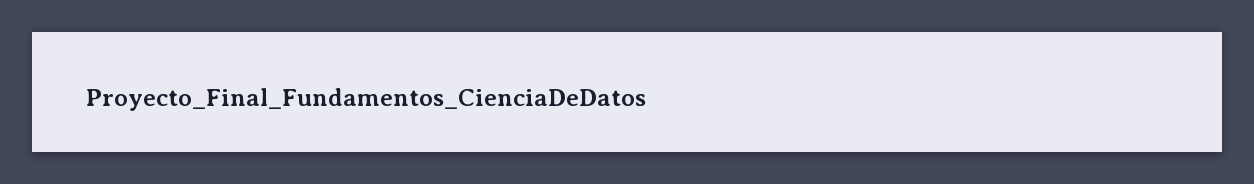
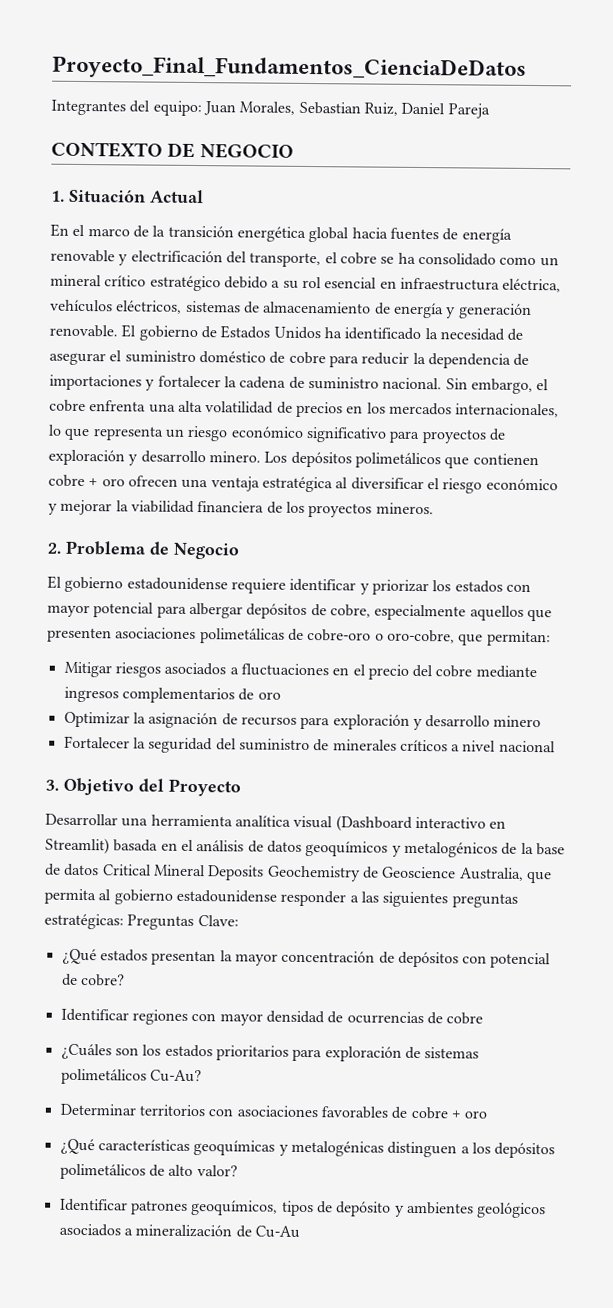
+ Integrantes del equipo: Juan Morales, Sebastian Ruiz, Daniel Pareja
+ CONTEXTO DE NEGOCIO
+ 1. Situación Actual
+ En el marco de la transición energética global hacia fuentes de energía renovable y electrificación del transporte, el cobre se ha consolidado como un mineral crítico estratégico debido a su rol esencial en infraestructura eléctrica, vehículos eléctricos, sistemas de almacenamiento de energía y generación renovable. El gobierno de Estados Unidos ha identificado la necesidad de asegurar el suministro doméstico de cobre para reducir la dependencia de importaciones y fortalecer la cadena de suministro nacional. Sin embargo, el cobre enfrenta una alta volatilidad de precios en los mercados internacionales, lo que representa un riesgo económico significativo para proyectos de exploración y desarrollo minero. Los depósitos polimetálicos que contienen cobre + oro ofrecen una ventaja estratégica al diversificar el riesgo económico y mejorar la viabilidad financiera de los proyectos mineros.
+ 2. Problema de Negocio
+ El gobierno estadounidense requiere identificar y priorizar los estados con mayor potencial para albergar depósitos de cobre, especialmente aquellos que presenten asociaciones polimetálicas de cobre-oro o oro-cobre, que permitan:
+ Mitigar riesgos asociados a fluctuaciones en el precio del cobre mediante ingresos complementarios de oro
+ Optimizar la asignación de recursos para exploración y desarrollo minero
+ Fortalecer la seguridad del suministro de minerales críticos a nivel nacional
+ 3. Objetivo del Proyecto
+ Desarrollar una herramienta analítica visual (Dashboard interactivo en Streamlit) basada en el análisis de datos geoquímicos y metalogénicos de la base de datos Critical Mineral Deposits Geochemistry de Geoscience Australia, que permita al gobierno estadounidense responder a las siguientes preguntas estratégicas: Preguntas Clave:
+ ¿Qué estados presentan la mayor concentración de depósitos con potencial de cobre?
+ Identificar regiones con mayor densidad de ocurrencias de cobre
+ ¿Cuáles son los estados prioritarios para exploración de sistemas polimetálicos Cu-Au?
+ Determinar territorios con asociaciones favorables de cobre + oro
+ ¿Qué características geoquímicas y metalogénicas distinguen a los depósitos polimetálicos de alto valor?
+ Identificar patrones geoquímicos, tipos de depósito y ambientes geológicos asociados a mineralización de Cu-Au

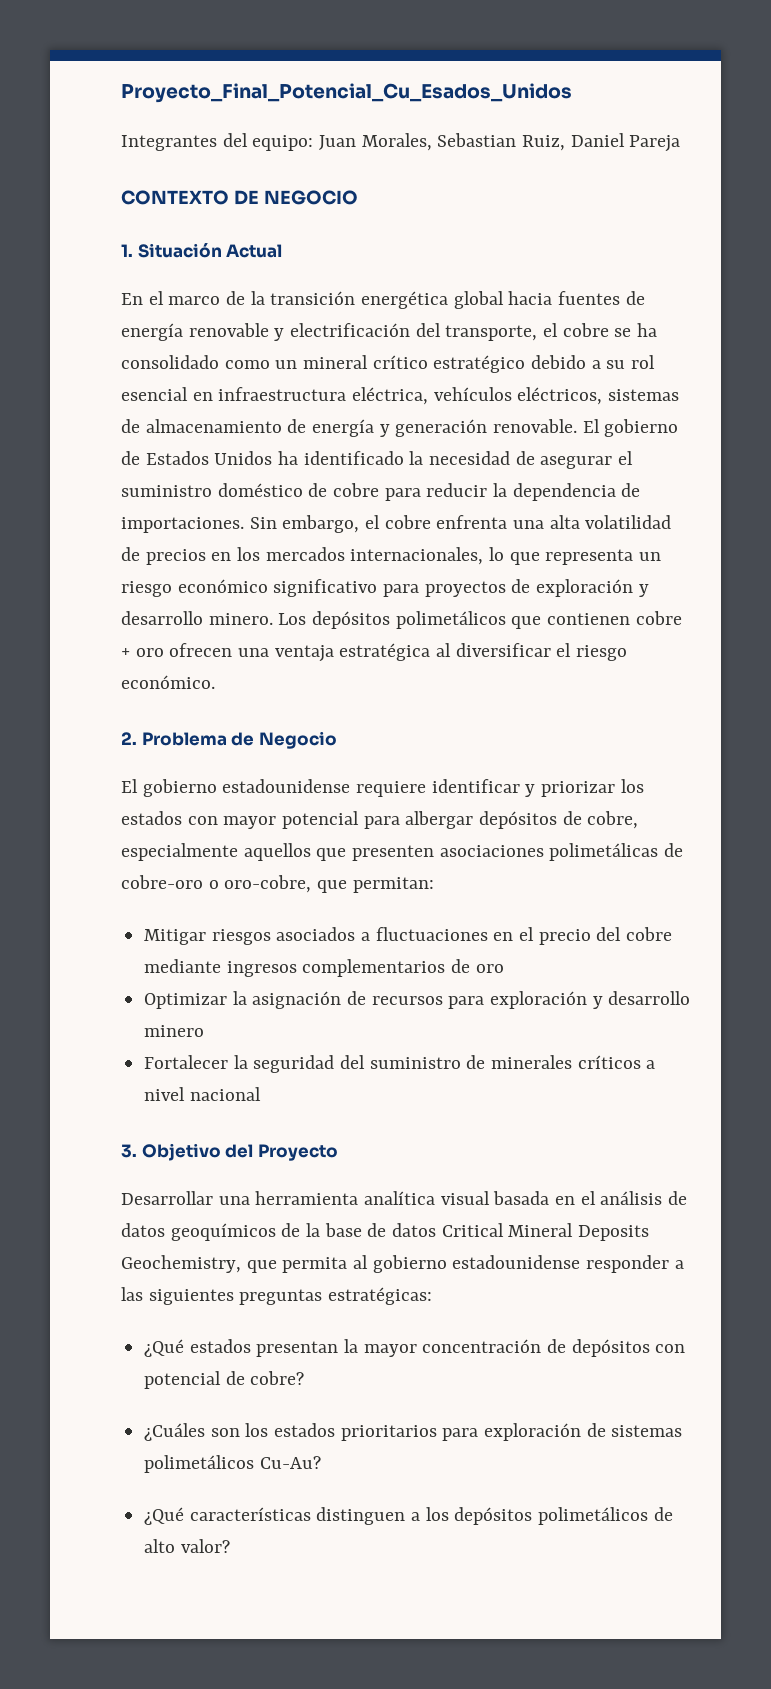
- Proyecto_Final_Fundamentos_CienciaDeDatos
+ Proyecto_Final_Potencial_Cu_Esados_Unidos
- El gobierno de Estados Unidos ha identificado la necesidad de asegurar el suministro doméstico de cobre para reducir la dependencia de importaciones y fortalecer la cadena de suministro nacional.
+ El gobierno de Estados Unidos ha identificado la necesidad de asegurar el suministro doméstico de cobre para reducir la dependencia de importaciones.
- Los depósitos polimetálicos que contienen cobre + oro ofrecen una ventaja estratégica al diversificar el riesgo económico y mejorar la viabilidad financiera de los proyectos mineros.
+ Los depósitos polimetálicos que contienen cobre + oro ofrecen una ventaja estratégica al diversificar el riesgo económico.
- Desarrollar una herramienta analítica visual (Dashboard interactivo en Streamlit) basada en el análisis de datos geoquímicos y metalogénicos de la base de datos Critical Mineral Deposits Geochemistry de Geoscience Australia, que permita al gobierno estadounidense responder a las siguientes preguntas estratégicas: Preguntas Clave:
+ Desarrollar una herramienta analítica visual basada en el análisis de datos geoquímicos de la base de datos Critical Mineral Deposits Geochemistry, que permita al gobierno estadounidense responder a las siguientes preguntas estratégicas:
- Identificar regiones con mayor densidad de ocurrencias de cobre
- Determinar territorios con asociaciones favorables de cobre + oro
- ¿Qué características geoquímicas y metalogénicas distinguen a los depósitos polimetálicos de alto valor?
+ ¿Qué características distinguen a los depósitos polimetálicos de alto valor?
- Identificar patrones geoquímicos, tipos de depósito y ambientes geológicos asociados a mineralización de Cu-Au

